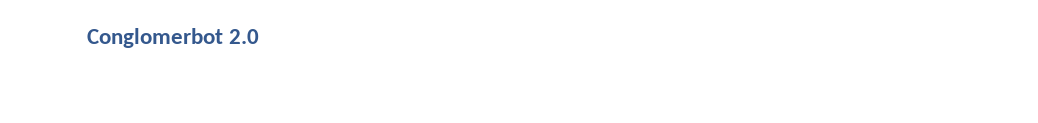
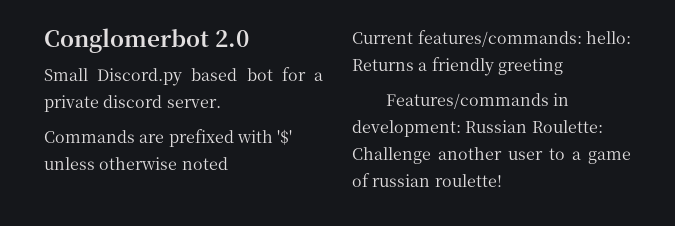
+ Small Discord.py based bot for a private discord server.
+ Commands are prefixed with '$' unless otherwise noted
+ Current features/commands: hello: Returns a friendly greeting
+ Features/commands in development: Russian Roulette: Challenge another user to a game of russian roulette!

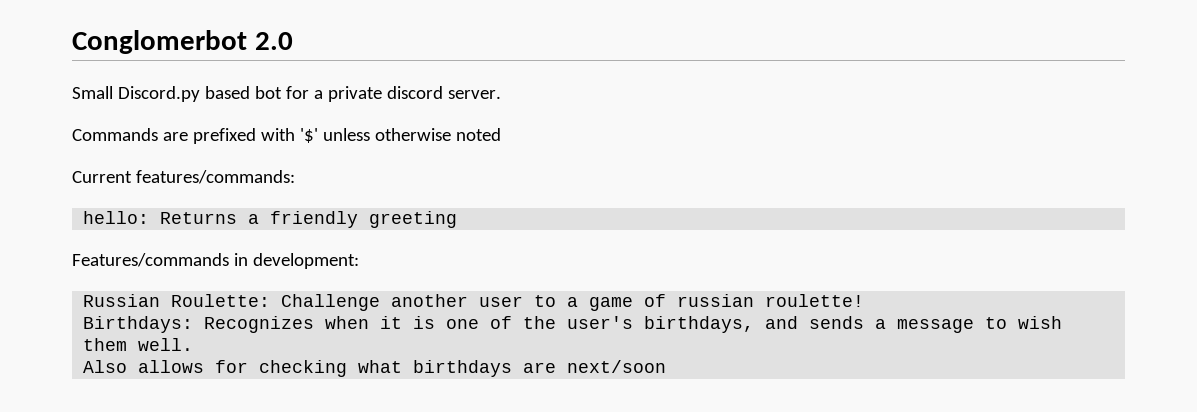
- Current features/commands: hello: Returns a friendly greeting
+ Current features/commands:
+ hello: Returns a friendly greeting
- Features/commands in development: Russian Roulette: Challenge another user to a game of russian roulette!
+ Features/commands in development:
+ Russian Roulette: Challenge another user to a game of russian roulette!
+ Birthdays: Recognizes when it is one of the user's birthdays, and sends a message to wish them well.
+ Also allows for checking what birthdays are next/soon

